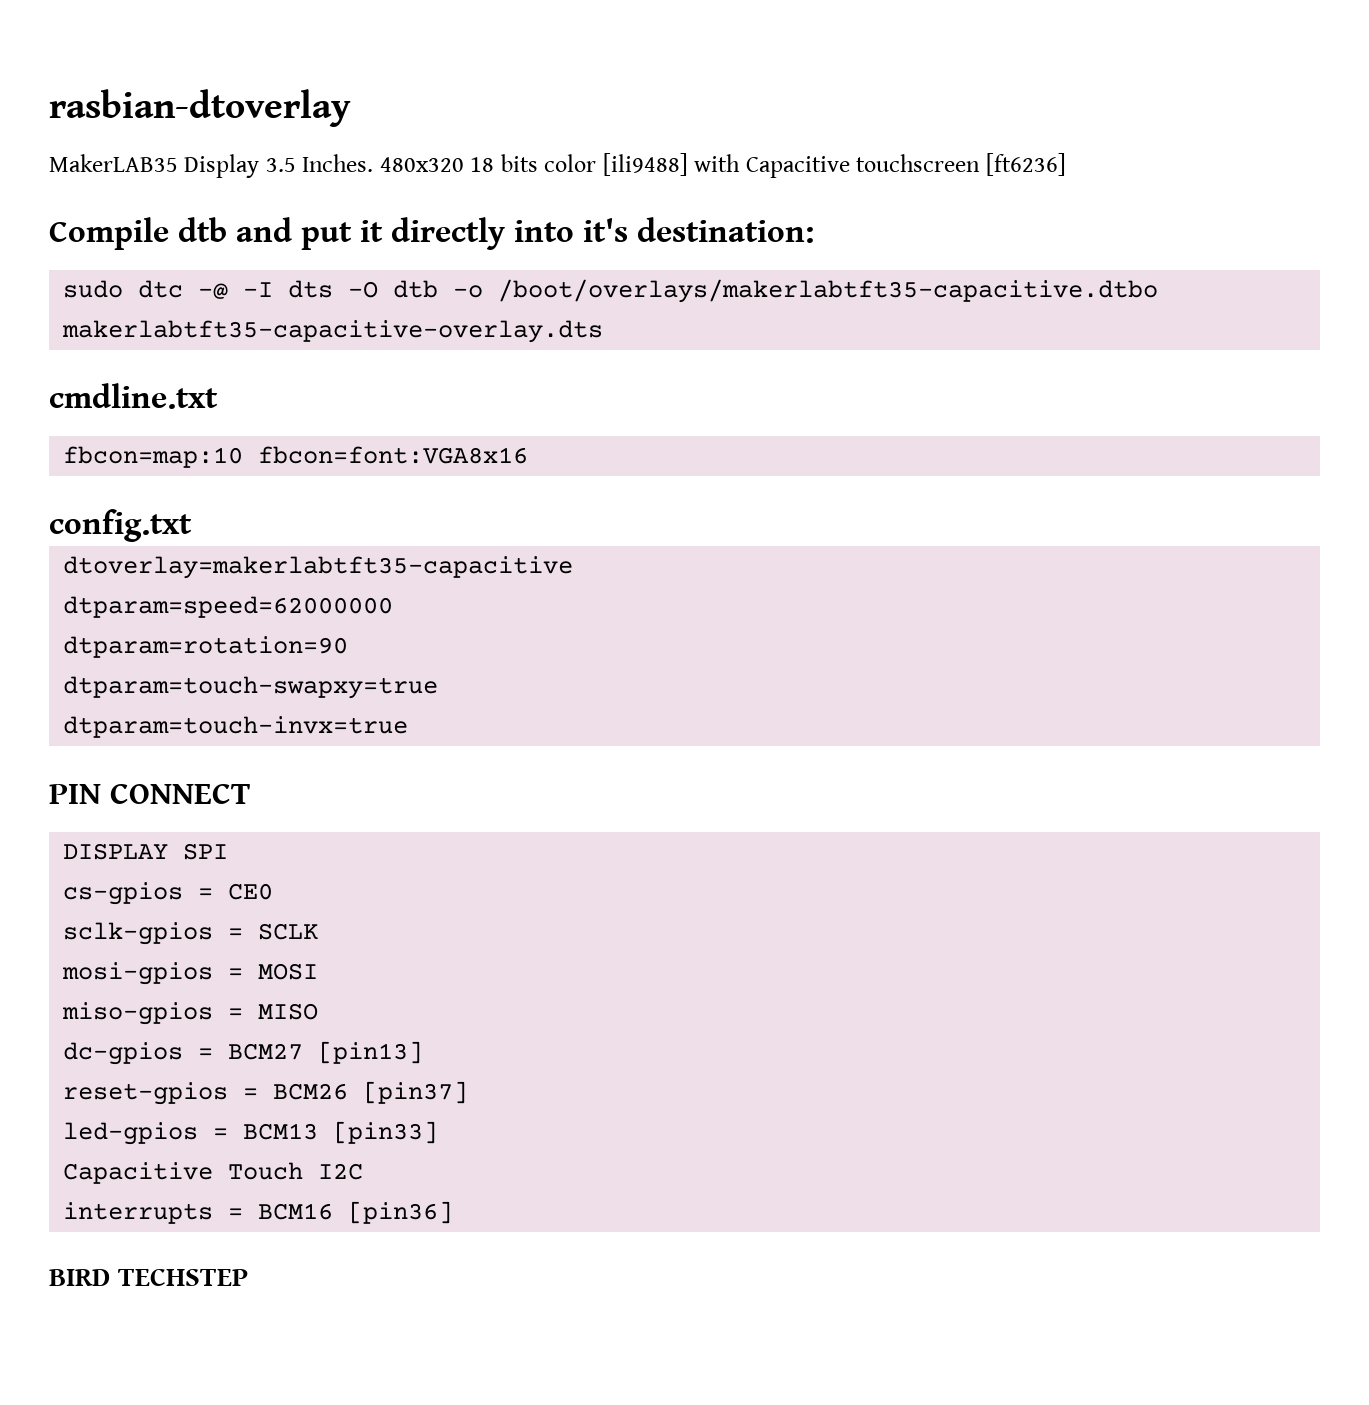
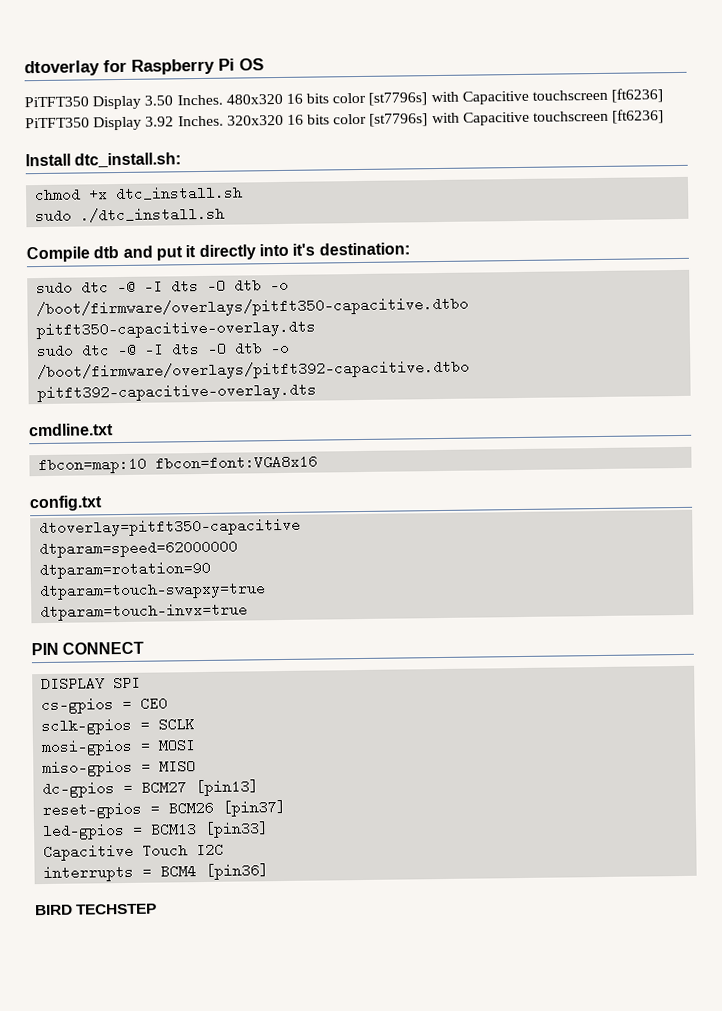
- rasbian-dtoverlay
- MakerLAB35 Display 3.5 Inches.
+ dtoverlay for Raspberry Pi OS
+ PiTFT350 Display 3.50 Inches.
- 480x320 18 bits color [ili9488] with Capacitive touchscreen [ft6236]
+ 480x320 16 bits color [st7796s] with Capacitive touchscreen [ft6236] PiTFT350 Display 3.92 Inches. 320x320 16 bits color [st7796s] with Capacitive touchscreen [ft6236]
+ Install dtc_install.sh:
+ chmod +x dtc_install.sh
+ sudo ./dtc_install.sh
- sudo dtc -@ -I dts -O dtb -o /boot/overlays/makerlabtft35-capacitive.dtbo makerlabtft35-capacitive-overlay.dts
+ sudo dtc -@ -I dts -O dtb -o /boot/firmware/overlays/pitft350-capacitive.dtbo pitft350-capacitive-overlay.dts
+ sudo dtc -@ -I dts -O dtb -o /boot/firmware/overlays/pitft392-capacitive.dtbo pitft392-capacitive-overlay.dts
- dtoverlay=makerlabtft35-capacitive
+ dtoverlay=pitft350-capacitive
- interrupts = BCM16 [pin36]
+ interrupts = BCM4 [pin36]

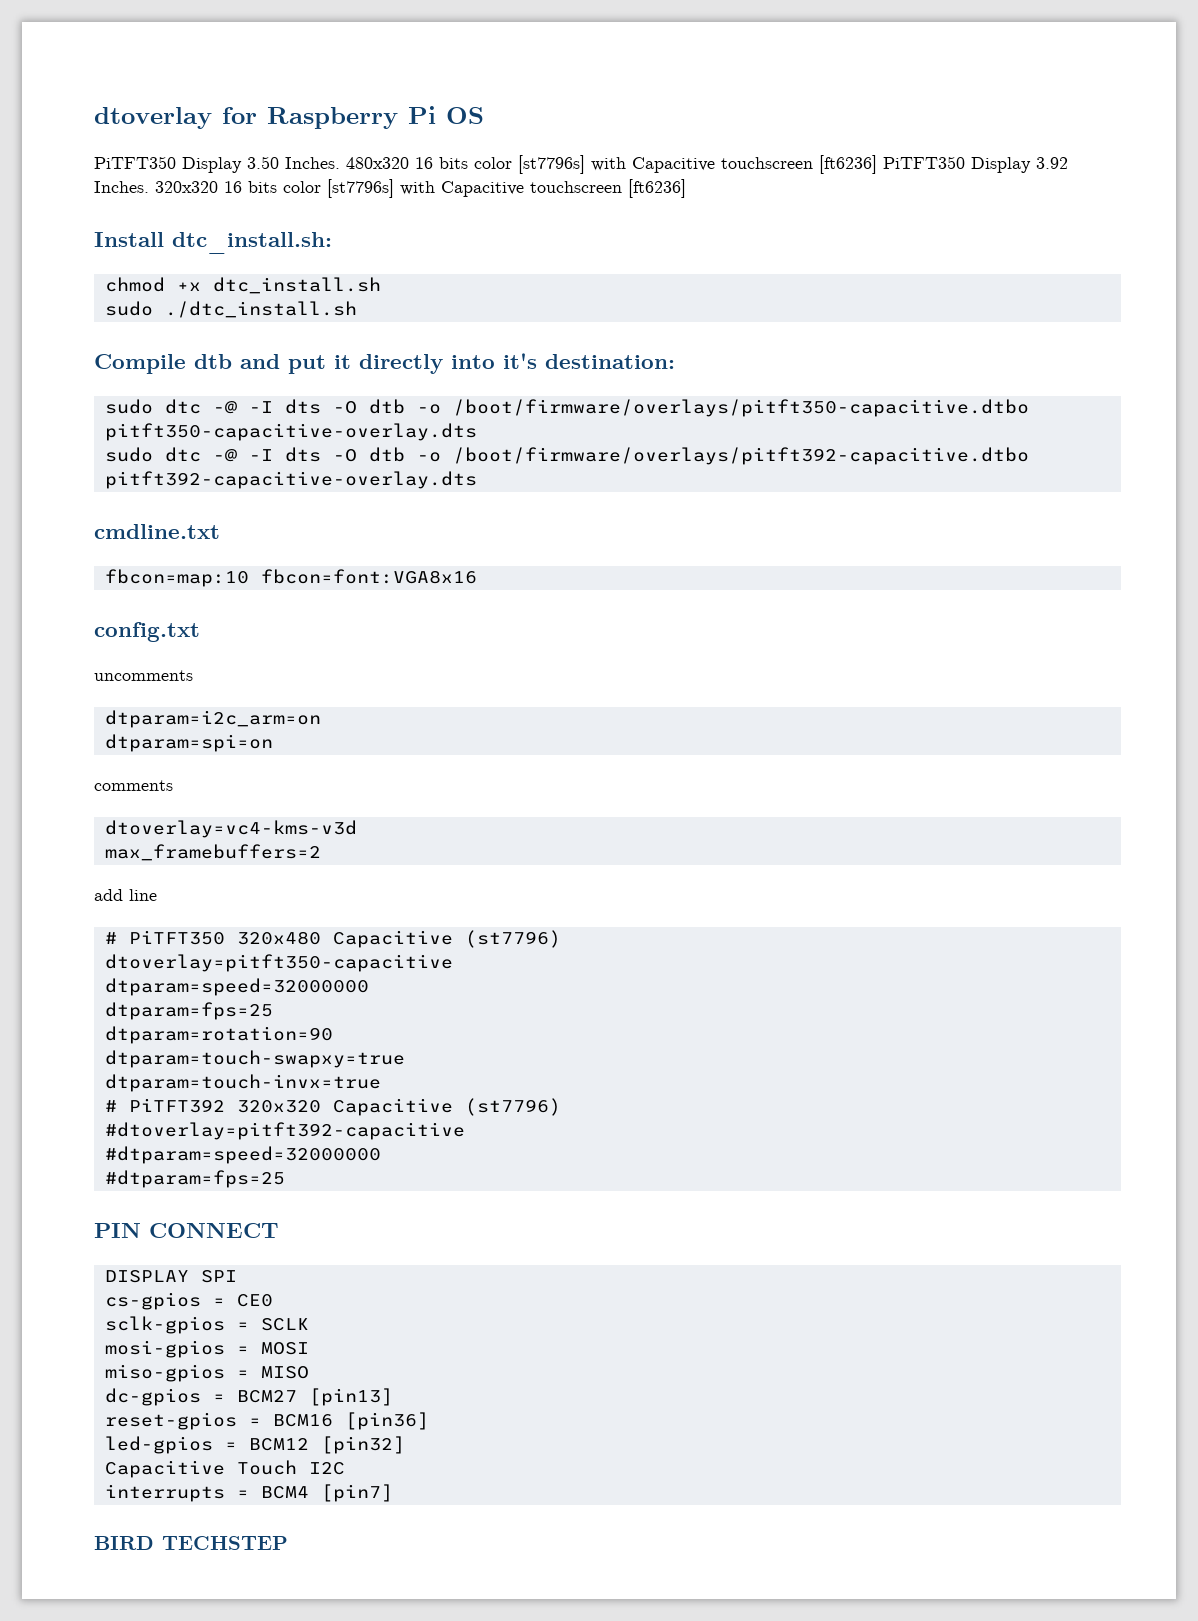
+ uncomments
+ dtparam=i2c_arm=on
+ dtparam=spi=on
+ comments
+ dtoverlay=vc4-kms-v3d
+ max_framebuffers=2
+ add line
+ # PiTFT350 320x480 Capacitive (st7796)
- dtparam=speed=62000000
+ dtparam=speed=32000000
+ dtparam=fps=25
+ # PiTFT392 320x320 Capacitive (st7796)
+ #dtoverlay=pitft392-capacitive
+ #dtparam=speed=32000000
+ #dtparam=fps=25
- reset-gpios = BCM26 [pin37]
+ reset-gpios = BCM16 [pin36]
- led-gpios = BCM13 [pin33]
+ led-gpios = BCM12 [pin32]
- interrupts = BCM4 [pin36]
+ interrupts = BCM4 [pin7]

